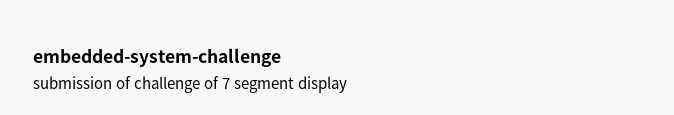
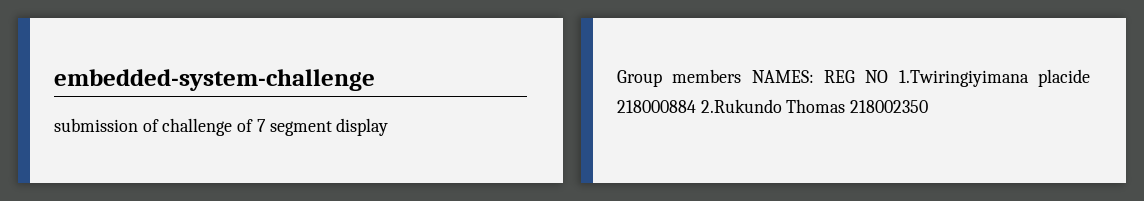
+ Group members NAMES: REG NO 1.Twiringiyimana placide 218000884 2.Rukundo Thomas 218002350

